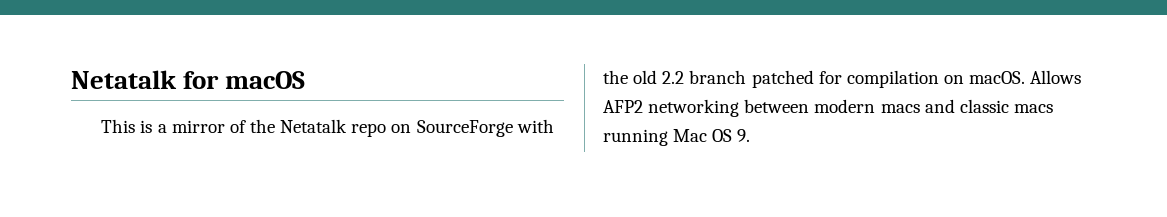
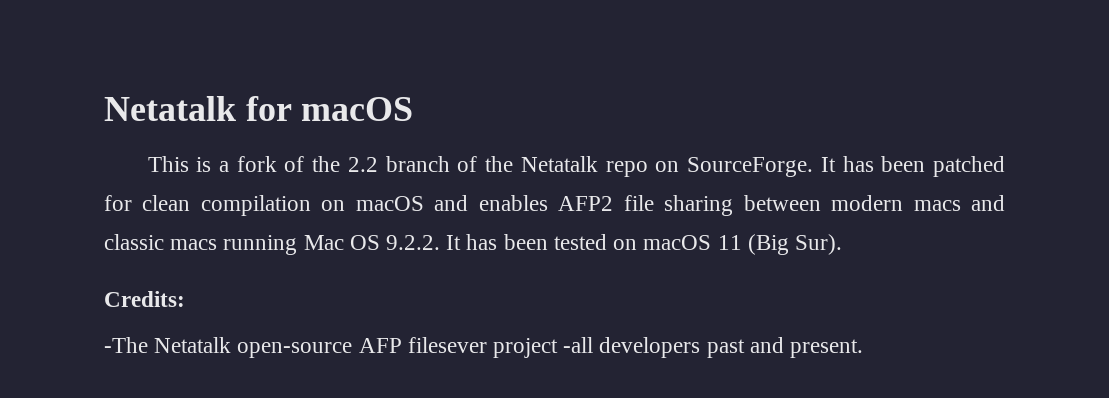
- This is a mirror of the Netatalk repo on SourceForge with the old 2.2 branch patched for compilation on macOS. Allows AFP2 networking between modern macs and classic macs running Mac OS 9.
+ This is a fork of the 2.2 branch of the Netatalk repo on SourceForge. It has been patched for clean compilation on macOS and enables AFP2 file sharing between modern macs and classic macs running Mac OS 9.2.2. It has been tested on macOS 11 (Big Sur).
+ Credits:
+ -The Netatalk open-source AFP filesever project -all developers past and present.

